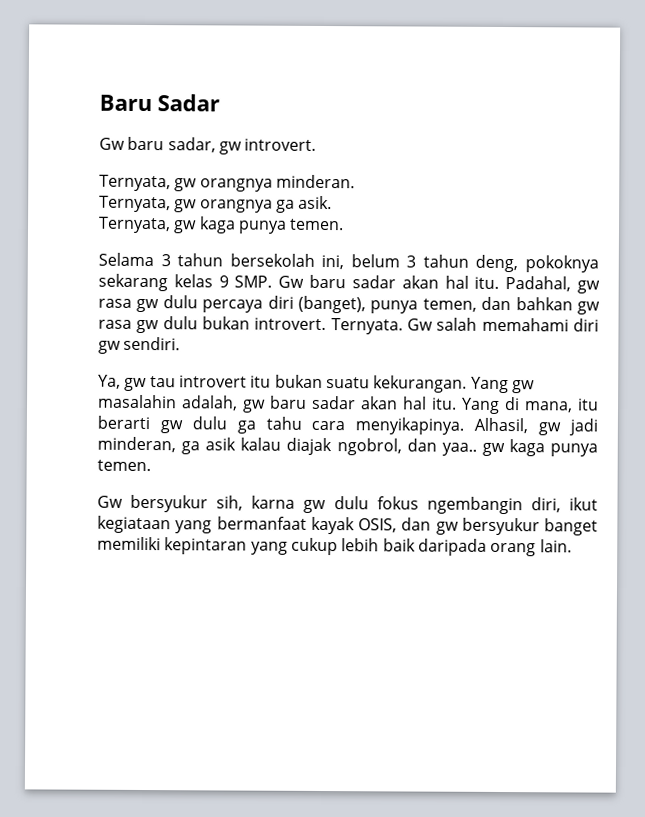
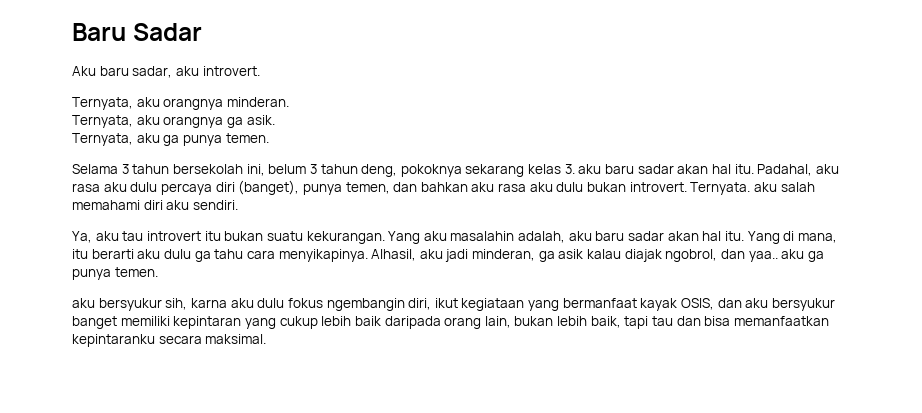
- Gw baru sadar, gw introvert.
+ Aku baru sadar, aku introvert.
- Ternyata, gw orangnya minderan.
+ Ternyata, aku orangnya minderan.
- Ternyata, gw orangnya ga asik.
+ Ternyata, aku orangnya ga asik.
- Ternyata, gw kaga punya temen.
+ Ternyata, aku ga punya temen.
- Selama 3 tahun bersekolah ini, belum 3 tahun deng, pokoknya sekarang kelas 9 SMP. Gw baru sadar akan hal itu.
+ Selama 3 tahun bersekolah ini, belum 3 tahun deng, pokoknya sekarang kelas 3. aku baru sadar akan hal itu.
- Padahal, gw rasa gw dulu percaya diri (banget), punya temen, dan bahkan gw rasa gw dulu bukan introvert.
+ Padahal, aku rasa aku dulu percaya diri (banget), punya temen, dan bahkan aku rasa aku dulu bukan introvert.
- Ternyata. Gw salah memahami diri gw sendiri.
+ Ternyata. aku salah memahami diri aku sendiri.
- Ya, gw tau introvert itu bukan suatu kekurangan.
+ Ya, aku tau introvert itu bukan suatu kekurangan.
- Yang gw masalahin adalah, gw baru sadar akan hal itu.
+ Yang aku masalahin adalah, aku baru sadar akan hal itu.
- Yang di mana, itu berarti gw dulu ga tahu cara menyikapinya.
+ Yang di mana, itu berarti aku dulu ga tahu cara menyikapinya.
- Alhasil, gw jadi minderan, ga asik kalau diajak ngobrol, dan yaa.. gw kaga punya temen.
- Gw bersyukur sih, karna gw dulu fokus ngembangin diri, ikut kegiataan yang bermanfaat kayak OSIS, dan gw bersyukur banget memiliki kepintaran yang cukup lebih baik daripada orang lain.
+ Alhasil, aku jadi minderan, ga asik kalau diajak ngobrol, dan yaa.. aku ga punya temen.
+ aku bersyukur sih, karna aku dulu fokus ngembangin diri, ikut kegiataan yang bermanfaat kayak OSIS, dan aku bersyukur banget memiliki kepintaran yang cukup lebih baik daripada orang lain, bukan lebih baik, tapi tau dan bisa memanfaatkan kepintaranku secara maksimal.

